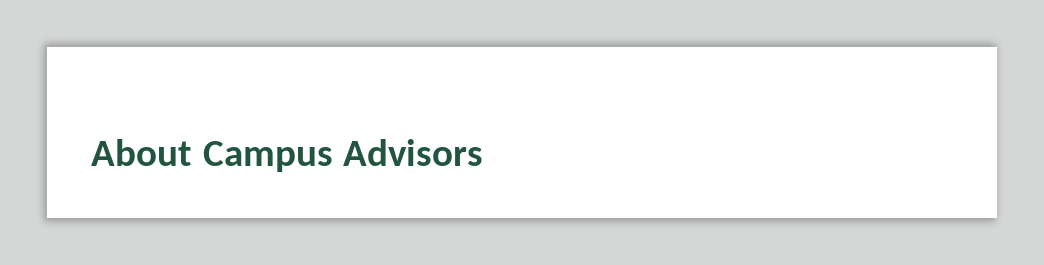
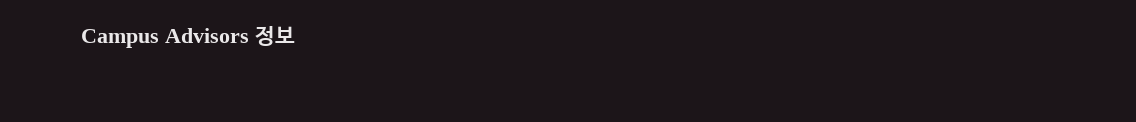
- About Campus Advisors
+ Campus Advisors 정보

